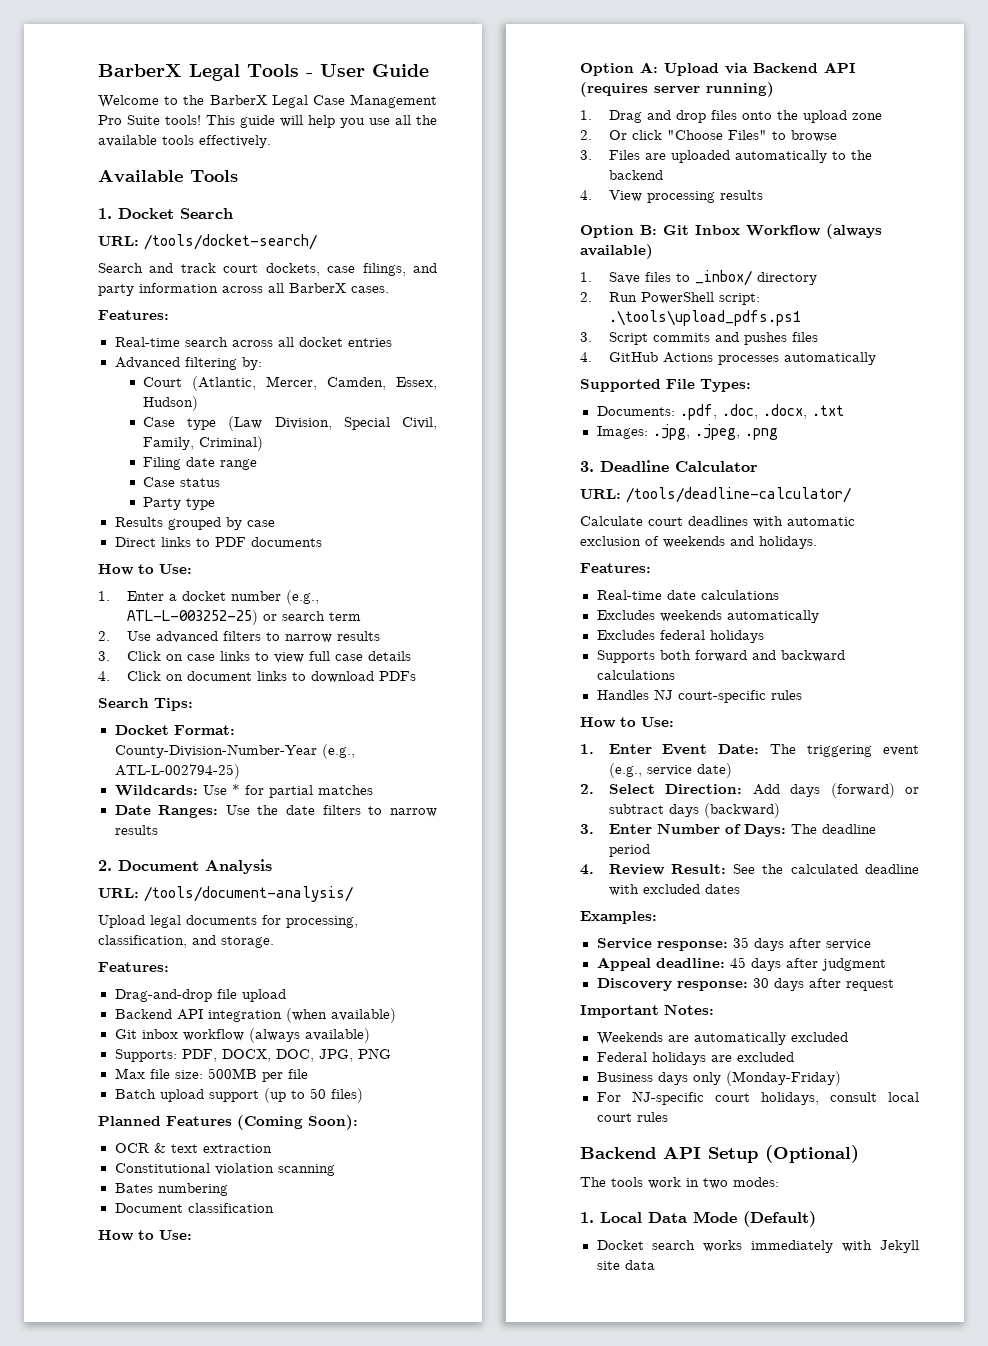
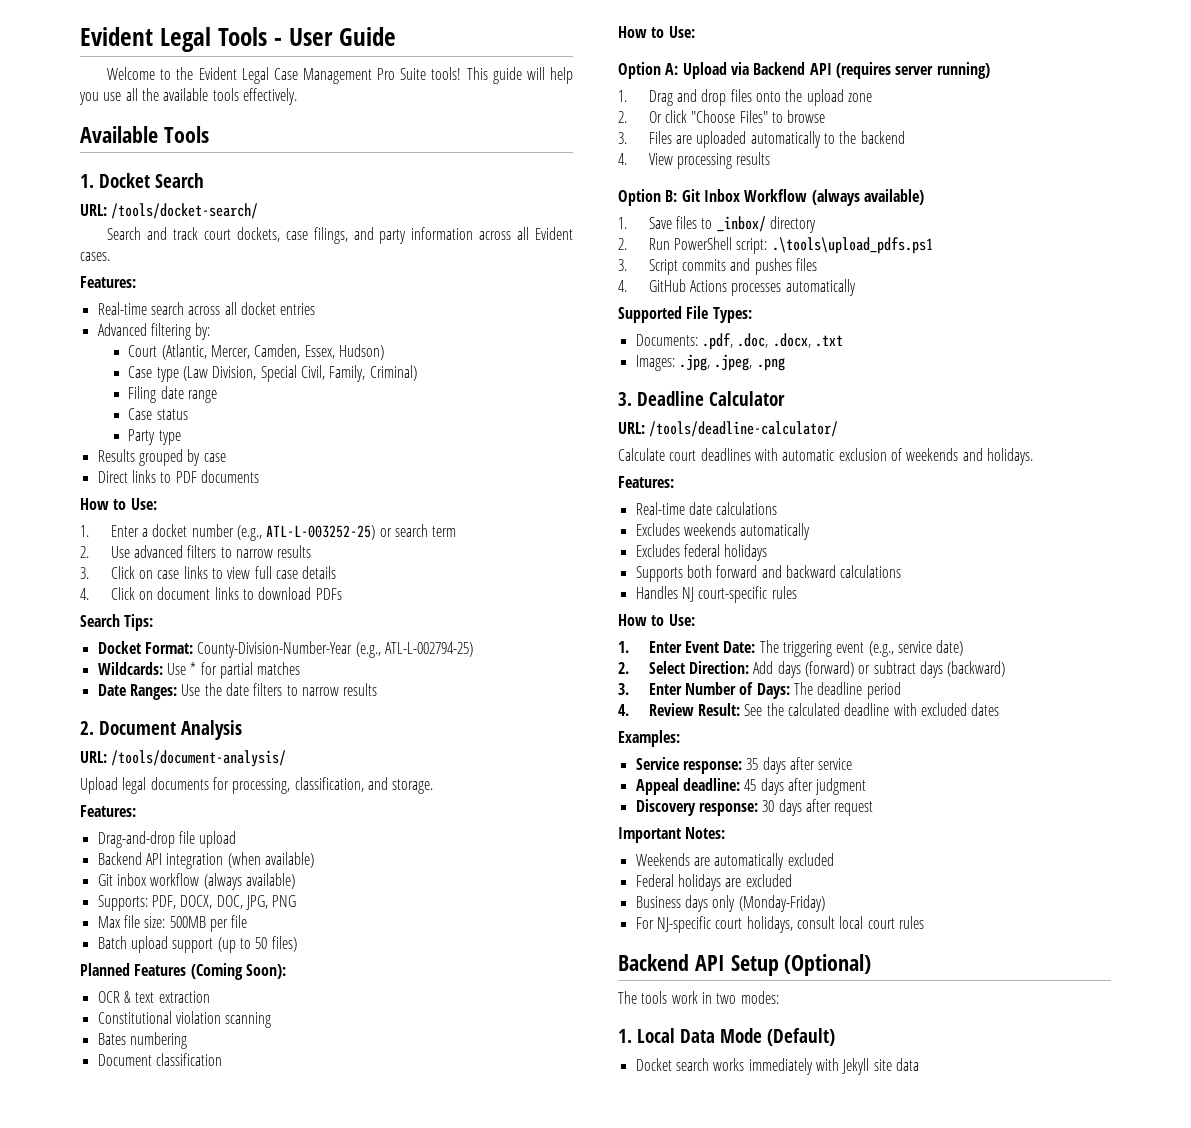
- BarberX Legal Tools - User Guide
+ Evident Legal Tools - User Guide
- Welcome to the BarberX Legal Case Management Pro Suite tools!
+ Welcome to the Evident Legal Case Management Pro Suite tools!
- Search and track court dockets, case filings, and party information across all BarberX cases.
+ Search and track court dockets, case filings, and party information across all Evident cases.

